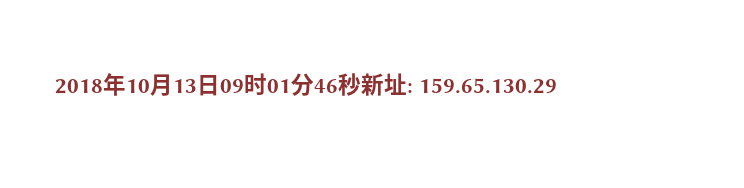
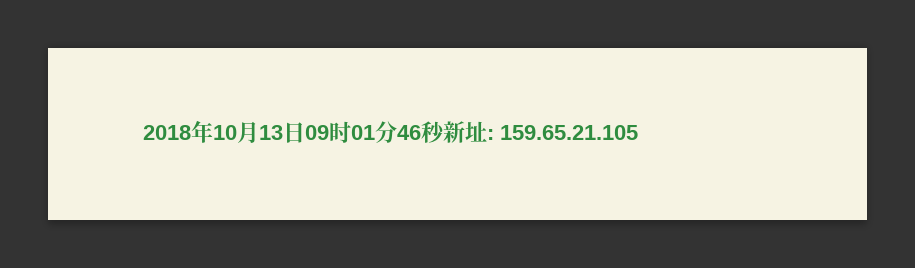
- 2018年10月13日09时01分46秒新址: 159.65.130.29
+ 2018年10月13日09时01分46秒新址: 159.65.21.105

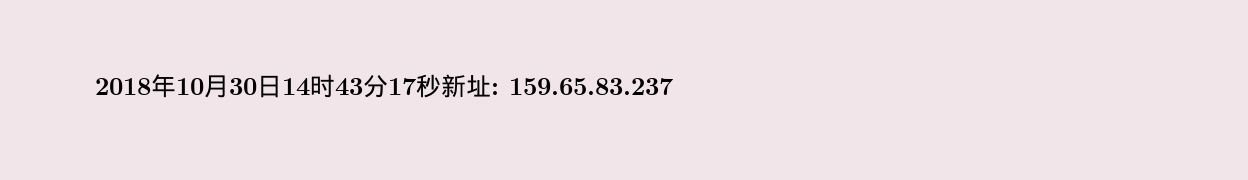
- 2018年10月13日09时01分46秒新址: 159.65.21.105
+ 2018年10月30日14时43分17秒新址: 159.65.83.237

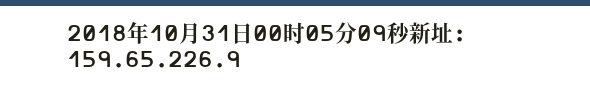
- 2018年10月30日14时43分17秒新址: 159.65.83.237
+ 2018年10月31日00时05分09秒新址: 159.65.226.9

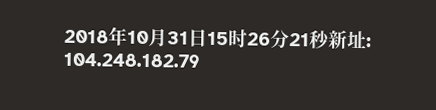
- 2018年10月31日00时05分09秒新址: 159.65.226.9
+ 2018年10月31日15时26分21秒新址: 104.248.182.79

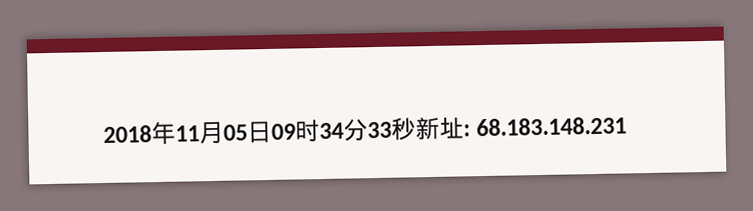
- 2018年10月31日15时26分21秒新址: 104.248.182.79
+ 2018年11月05日09时34分33秒新址: 68.183.148.231

